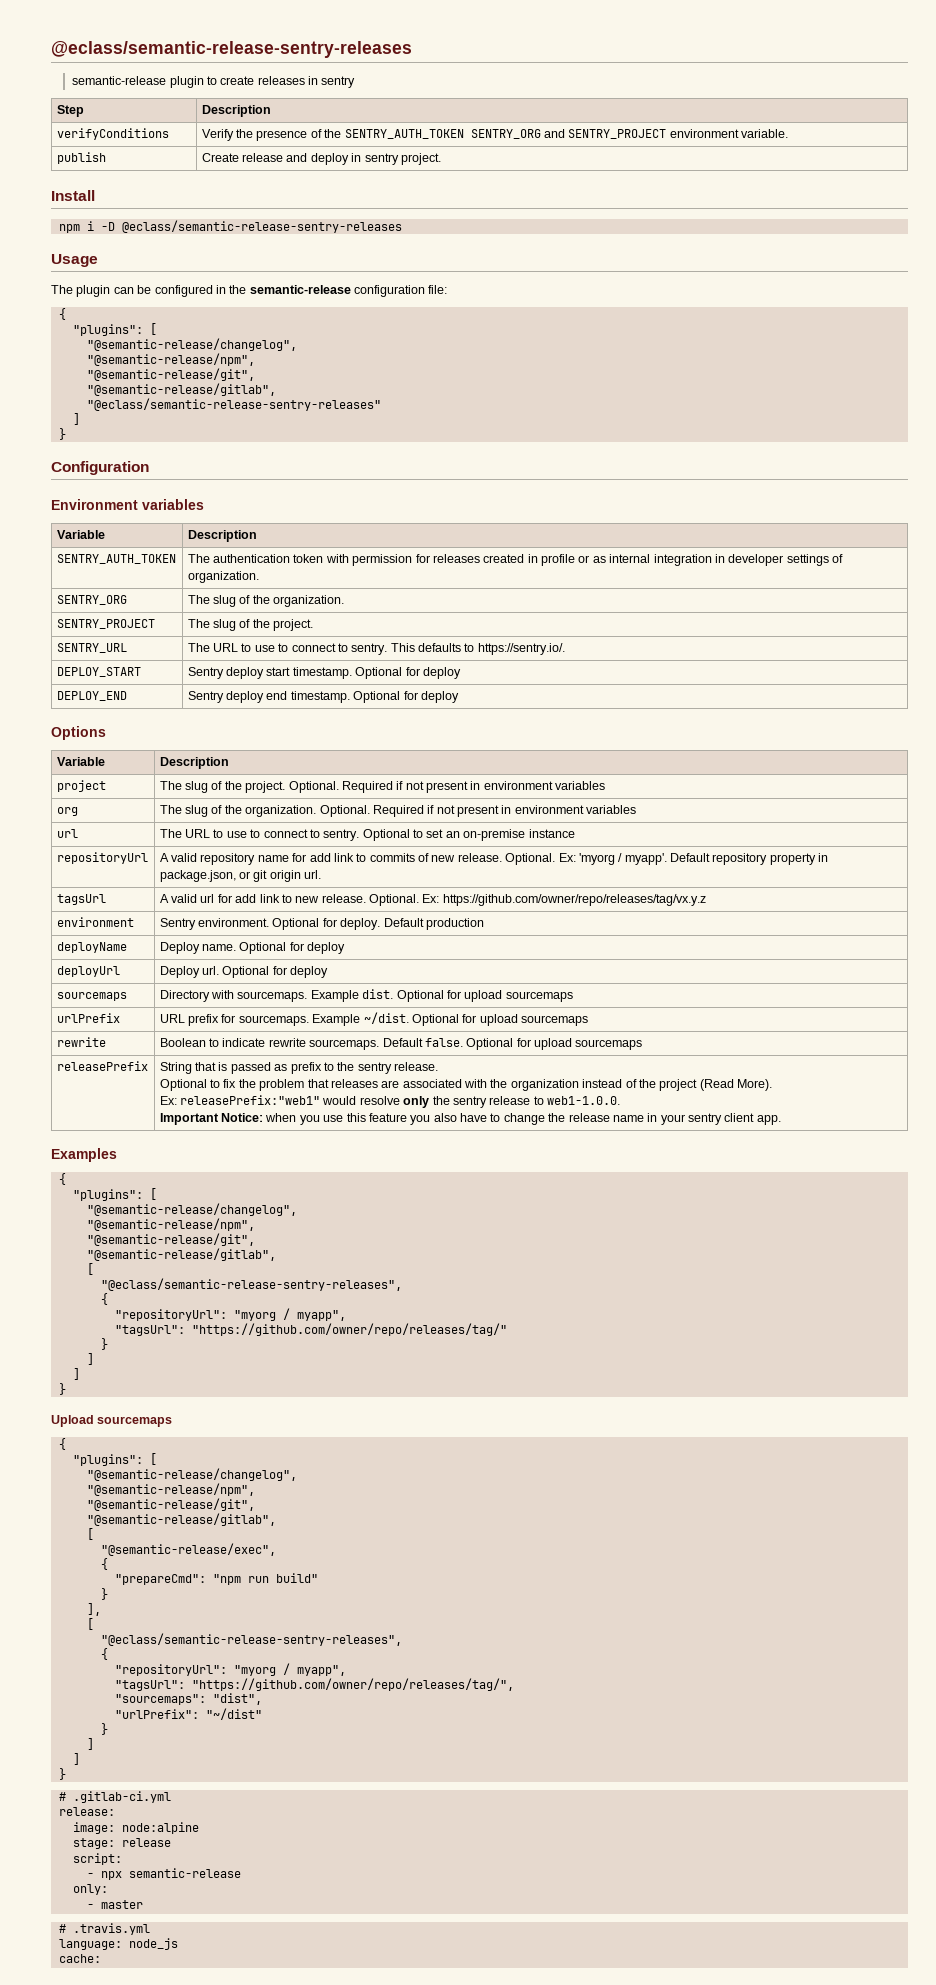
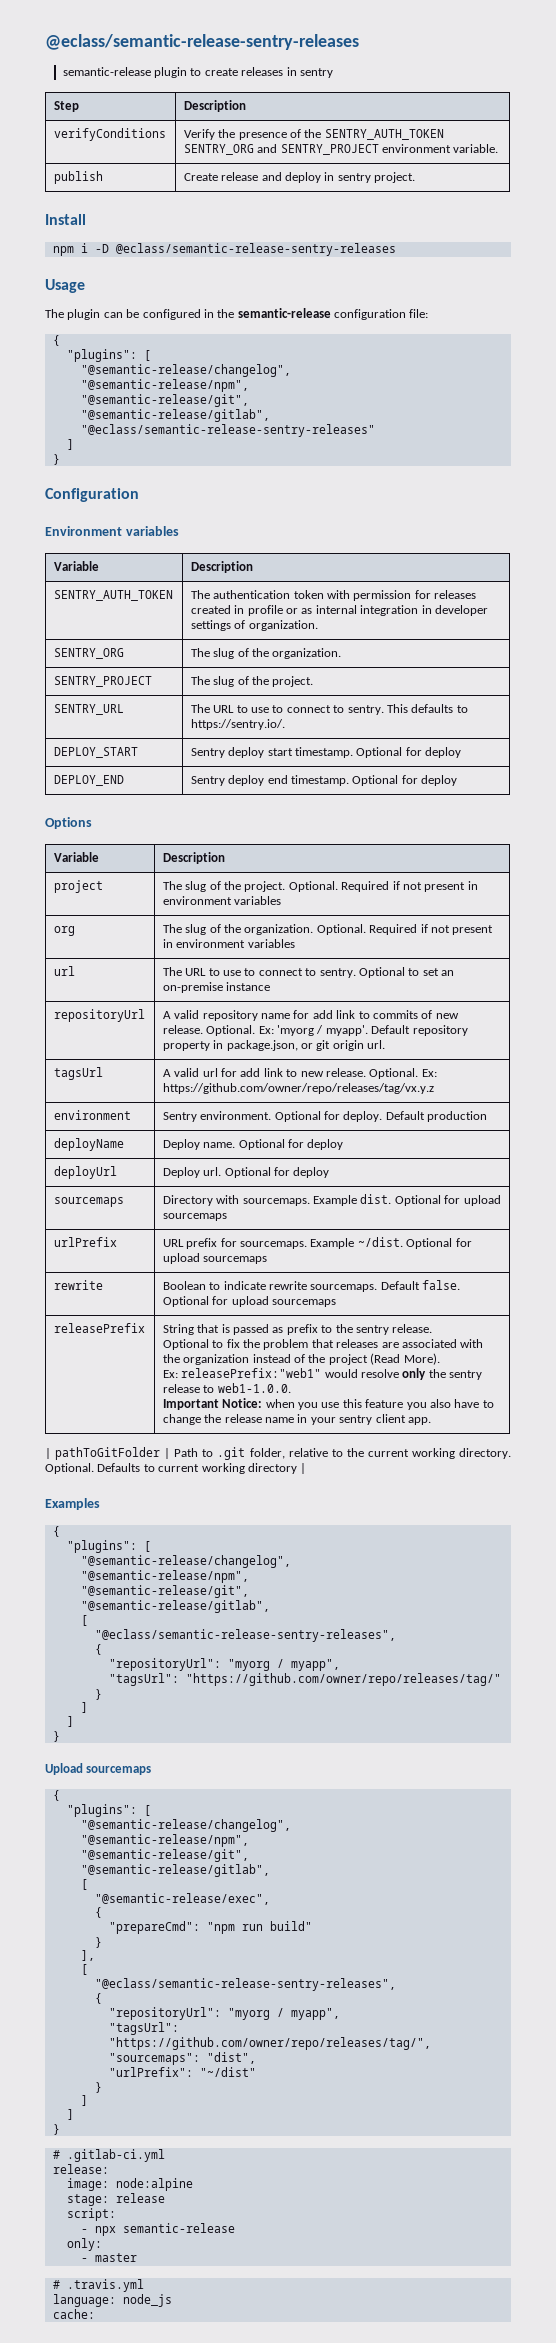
+ | pathToGitFolder | Path to .git folder, relative to the current working directory. Optional. Defaults to current working directory |

